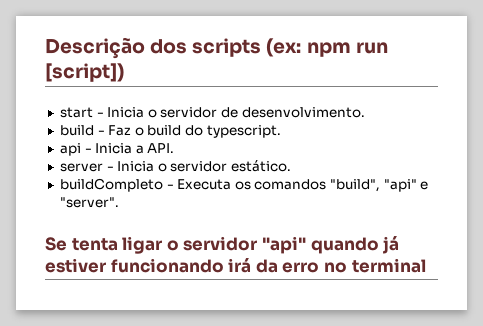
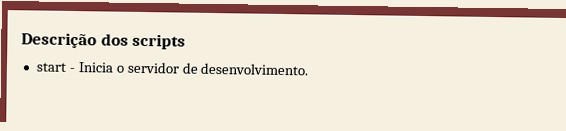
- Descrição dos scripts (ex: npm run [script])
+ Descrição dos scripts
- build - Faz o build do typescript.
- api - Inicia a API.
- server - Inicia o servidor estático.
- buildCompleto - Executa os comandos "build", "api" e "server".
- Se tenta ligar o servidor "api" quando já estiver funcionando irá da erro no terminal

